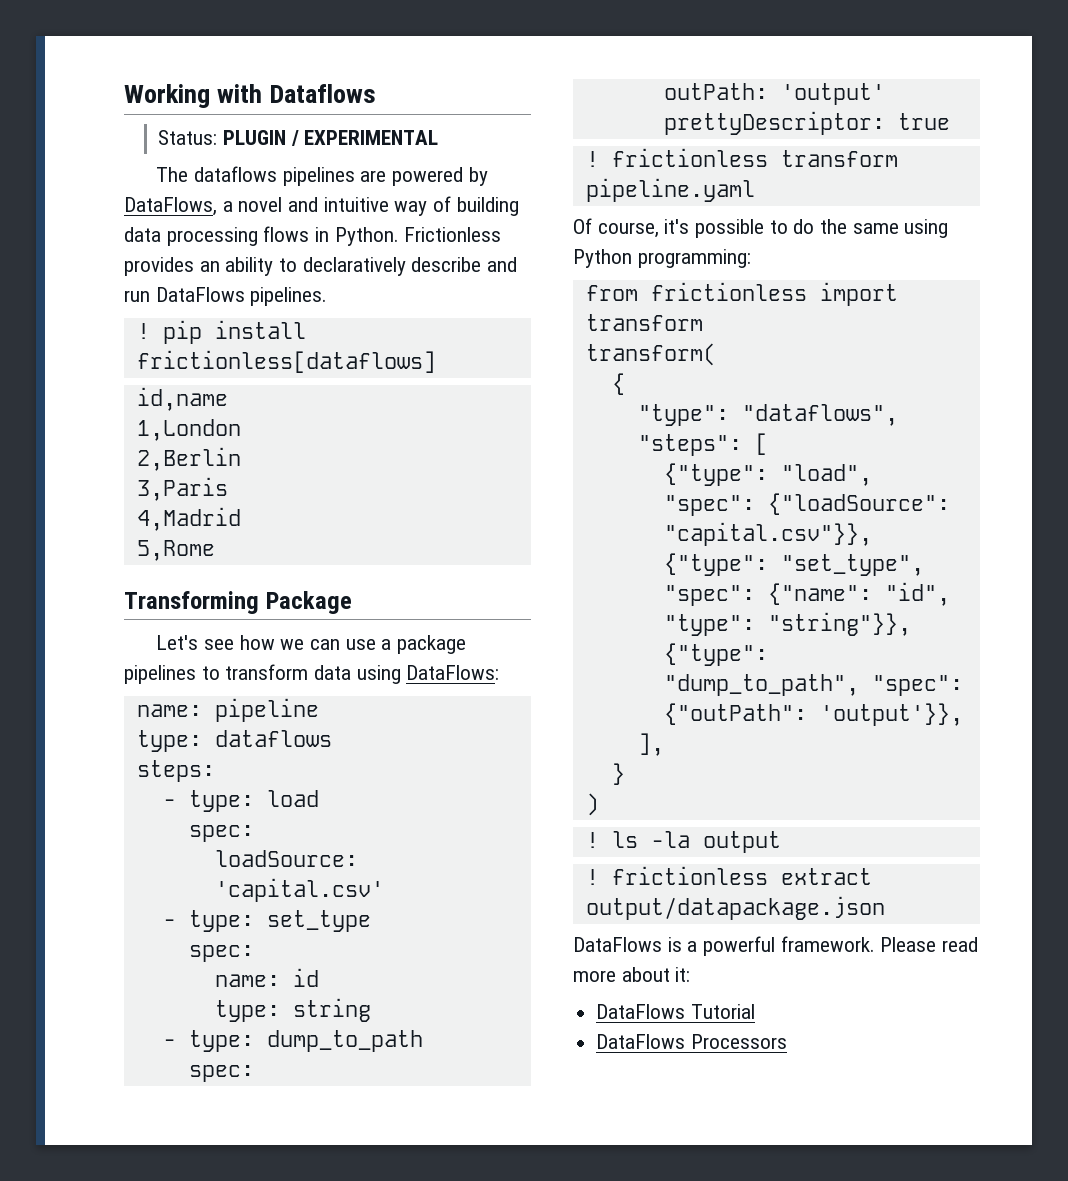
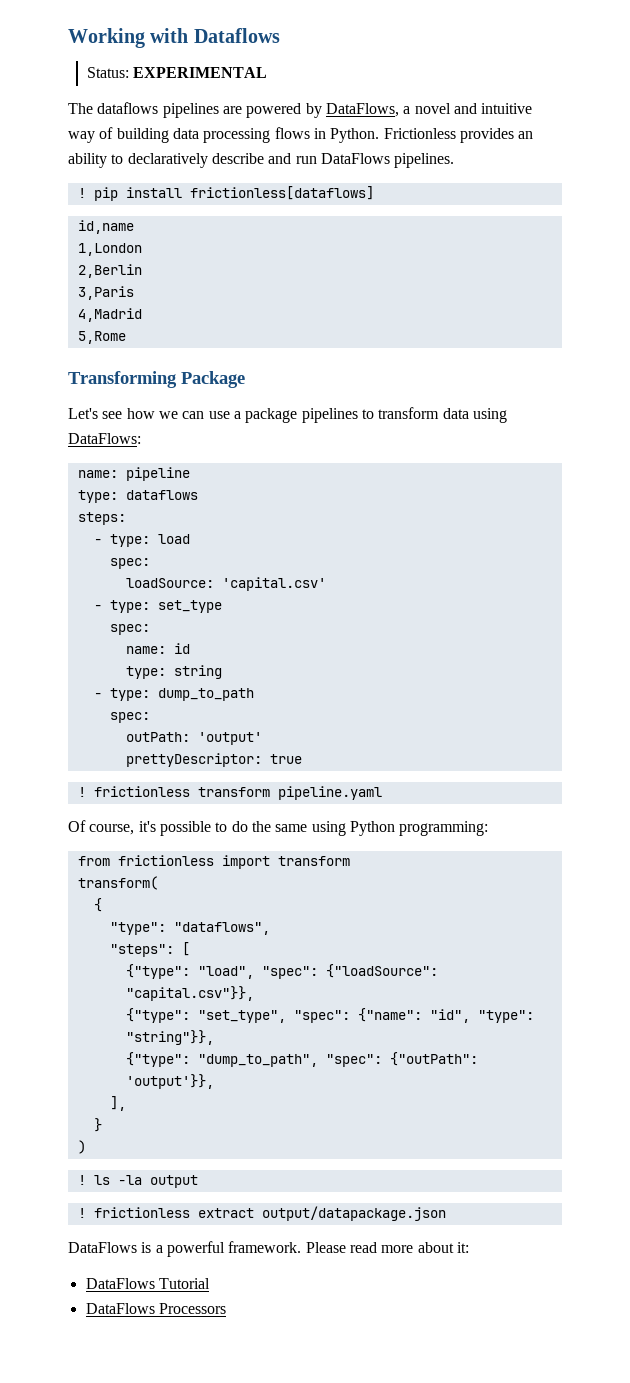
- Status: PLUGIN / EXPERIMENTAL
+ Status: EXPERIMENTAL

